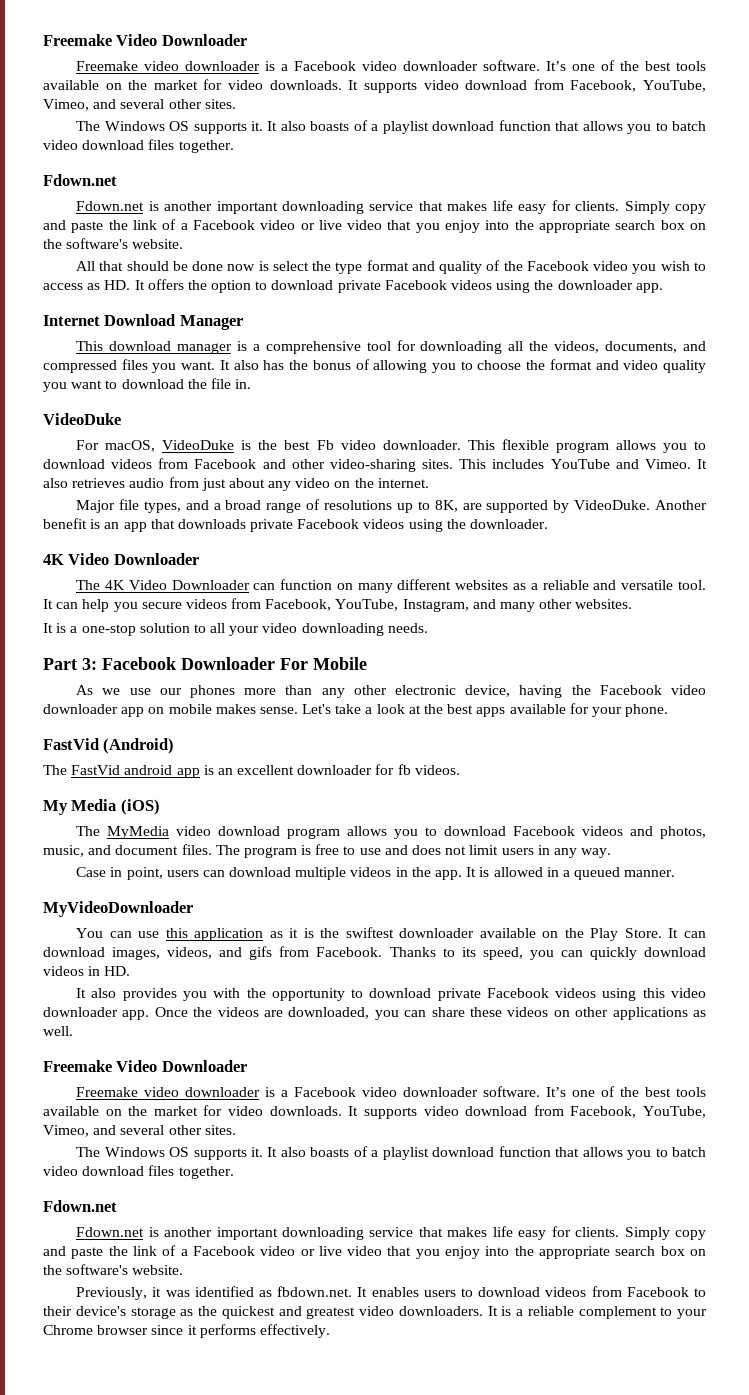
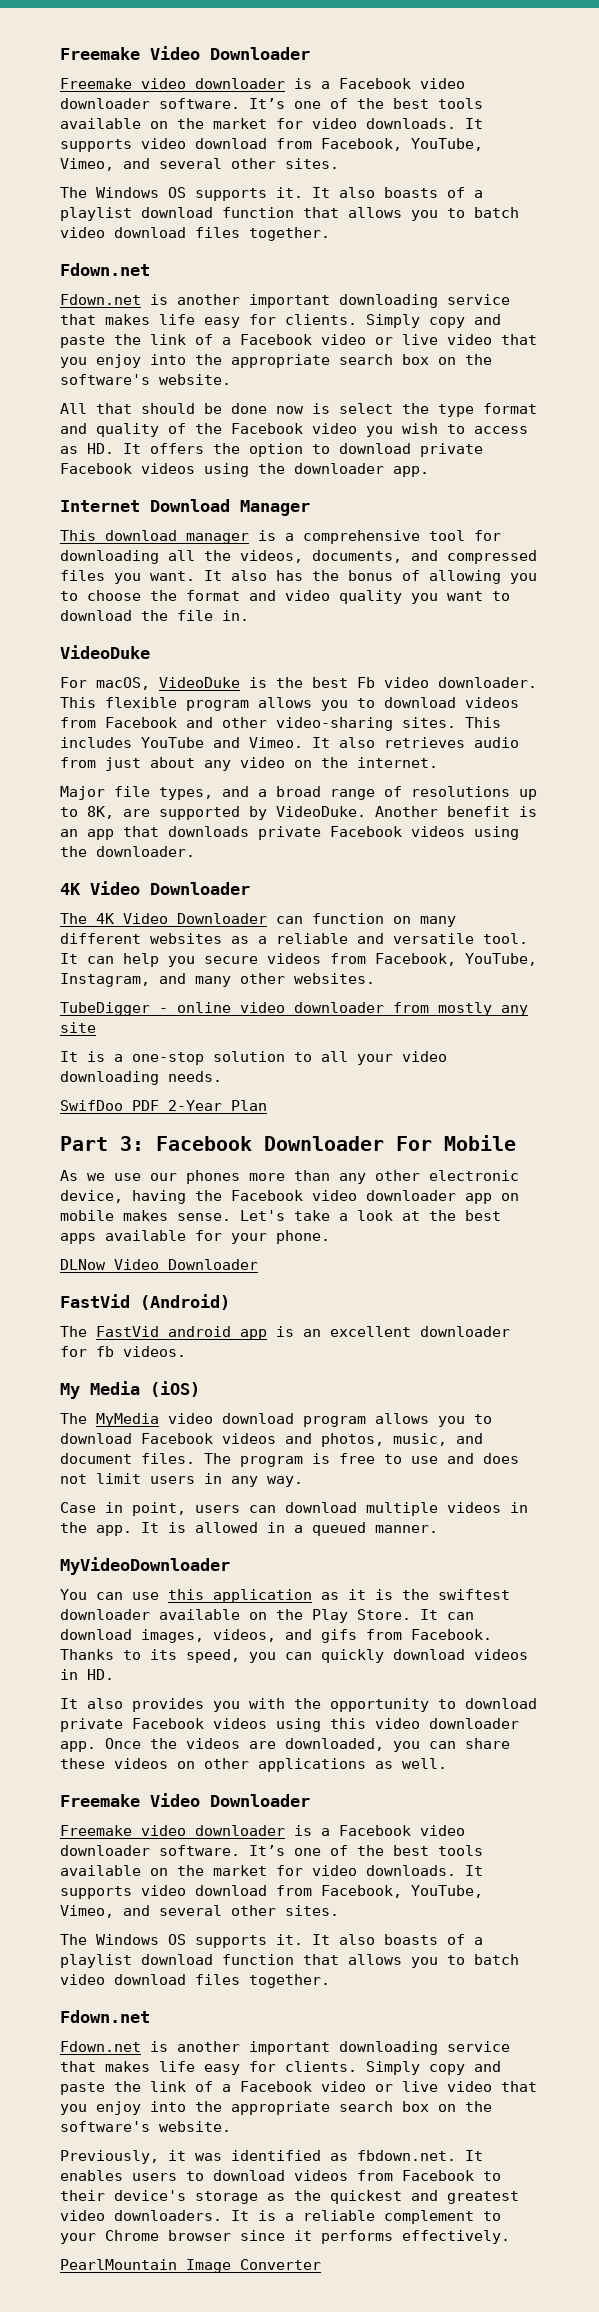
+ TubeDigger - online video downloader from mostly any site
+ SwifDoo PDF 2-Year Plan
+ DLNow Video Downloader
+ PearlMountain Image Converter

